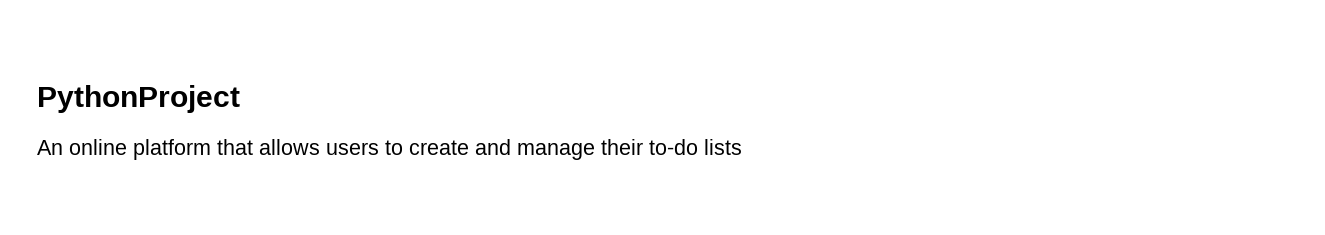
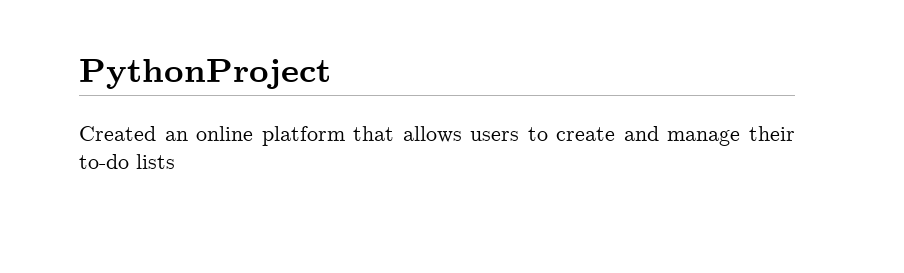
- An online platform that allows users to create and manage their to-do lists
+ Created an online platform that allows users to create and manage their to-do lists

